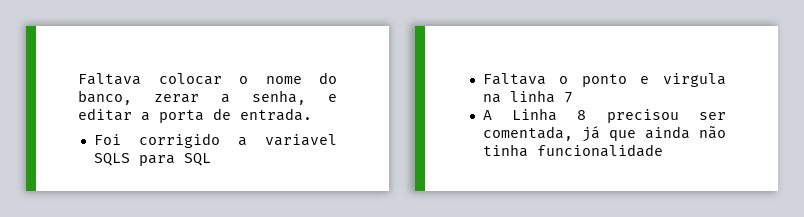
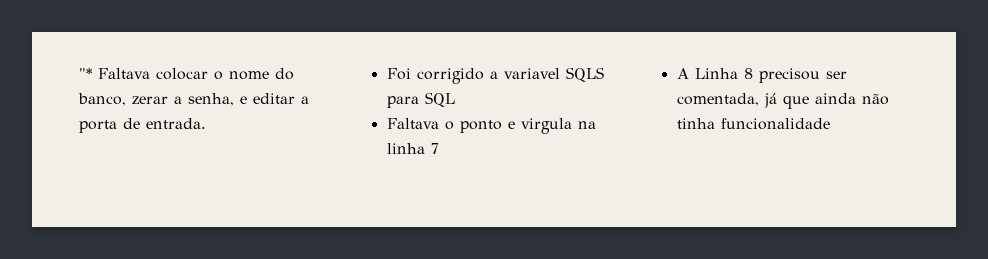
- Faltava colocar o nome do banco, zerar a senha, e editar a porta de entrada.
+ "* Faltava colocar o nome do banco, zerar a senha, e editar a porta de entrada.

